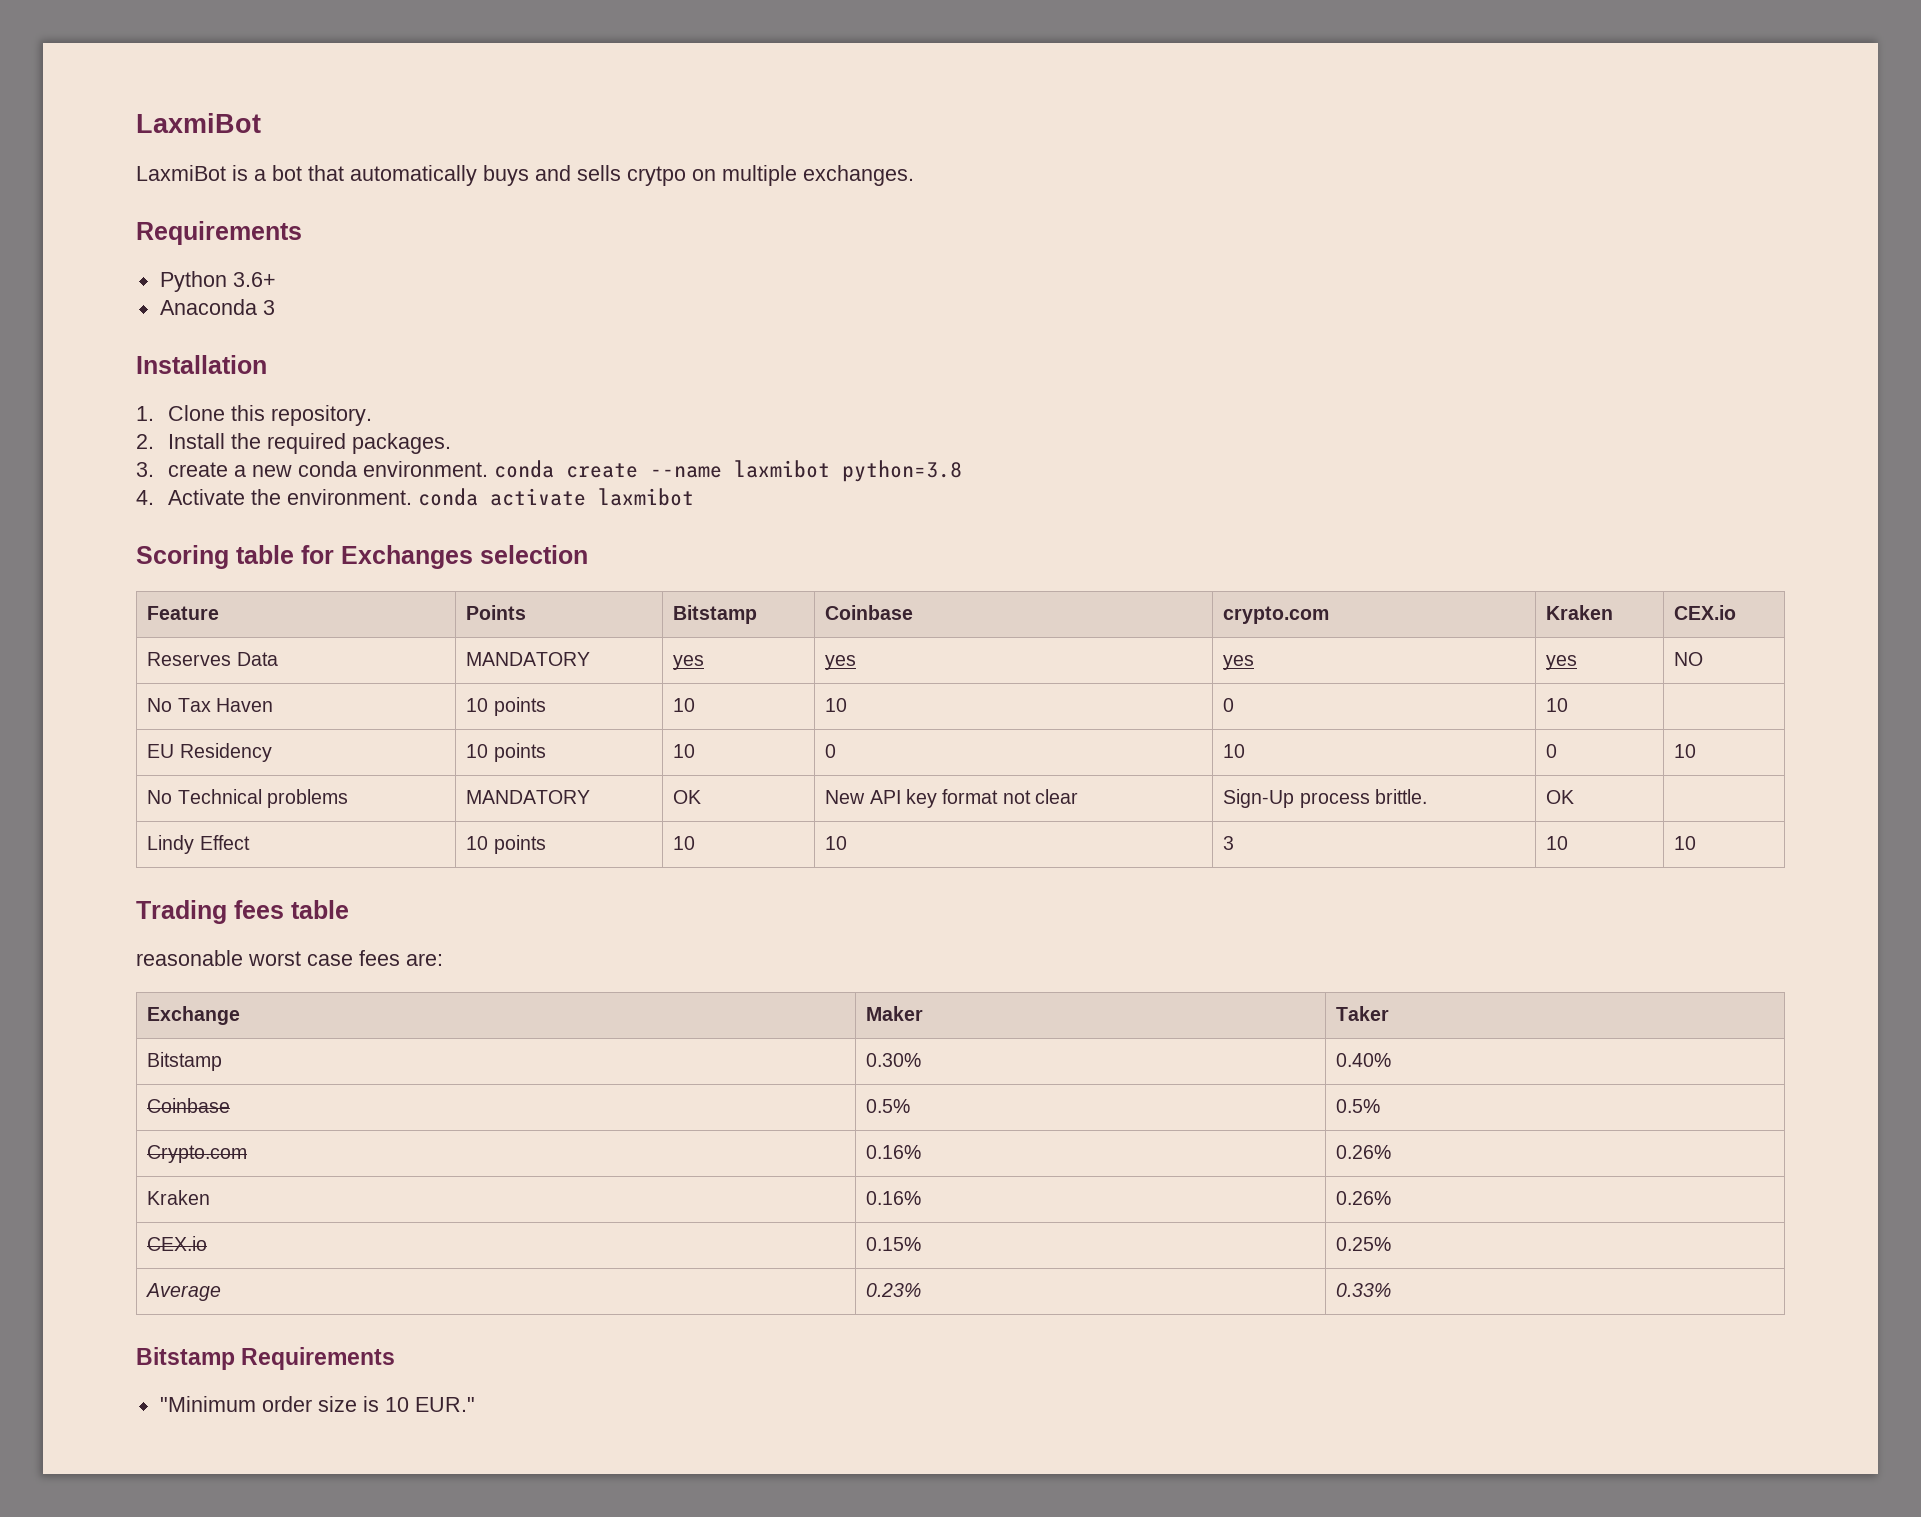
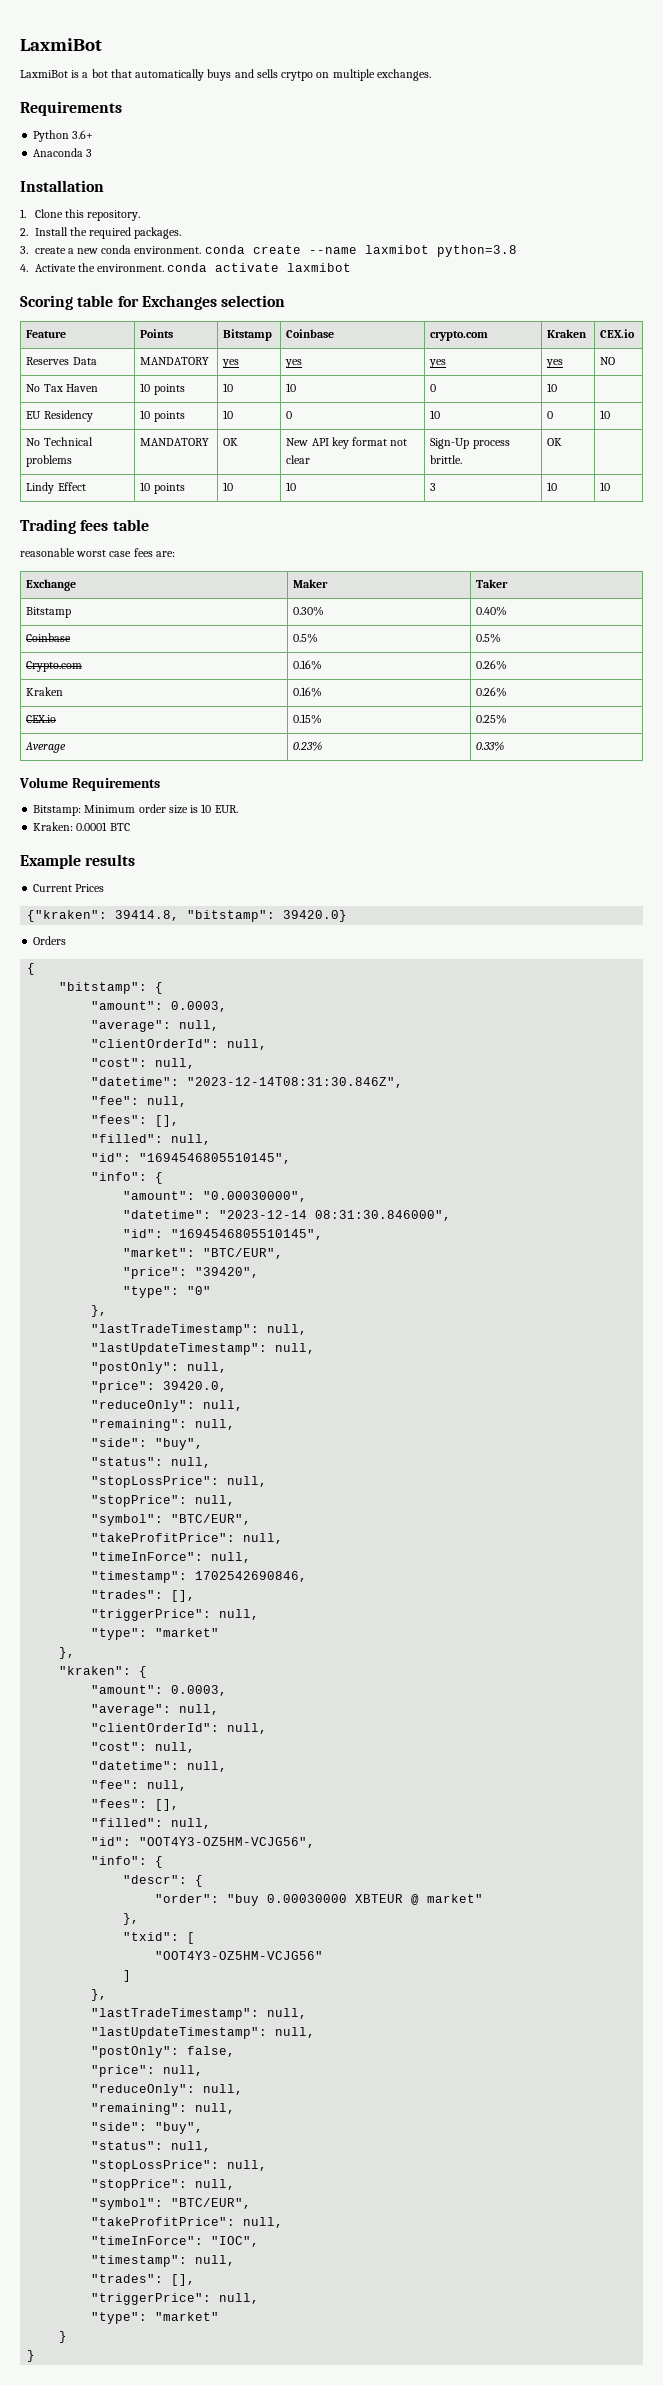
- Bitstamp Requirements
- "Minimum order size is 10 EUR."
+ Volume Requirements
+ Bitstamp: Minimum order size is 10 EUR.
+ Kraken: 0.0001 BTC
+ Example results
+ Current Prices
+ {"kraken": 39414.8, "bitstamp": 39420.0}
+ Orders
+ {
+ "bitstamp": {
+ "amount": 0.0003,
+ "average": null,
+ "clientOrderId": null,
+ "cost": null,
+ "datetime": "2023-12-14T08:31:30.846Z",
+ "fee": null,
+ "fees": [],
+ "filled": null,
+ "id": "1694546805510145",
+ "info": {
+ "amount": "0.00030000",
+ "datetime": "2023-12-14 08:31:30.846000",
+ "id": "1694546805510145",
+ "market": "BTC/EUR",
+ "price": "39420",
+ "type": "0"
+ },
+ "lastTradeTimestamp": null,
+ "lastUpdateTimestamp": null,
+ "postOnly": null,
+ "price": 39420.0,
+ "reduceOnly": null,
+ "remaining": null,
+ "side": "buy",
+ "status": null,
+ "stopLossPrice": null,
+ "stopPrice": null,
+ "symbol": "BTC/EUR",
+ "takeProfitPrice": null,
+ "timeInForce": null,
+ "timestamp": 1702542690846,
+ "trades": [],
+ "triggerPrice": null,
+ "type": "market"
+ },
+ "kraken": {
+ "amount": 0.0003,
+ "average": null,
+ "clientOrderId": null,
+ "cost": null,
+ "datetime": null,
+ "fee": null,
+ "fees": [],
+ "filled": null,
+ "id": "OOT4Y3-OZ5HM-VCJG56",
+ "info": {
+ "descr": {
+ "order": "buy 0.00030000 XBTEUR @ market"
+ },
+ "txid": [
+ "OOT4Y3-OZ5HM-VCJG56"
+ ]
+ },
+ "lastTradeTimestamp": null,
+ "lastUpdateTimestamp": null,
+ "postOnly": false,
+ "price": null,
+ "reduceOnly": null,
+ "remaining": null,
+ "side": "buy",
+ "status": null,
+ "stopLossPrice": null,
+ "stopPrice": null,
+ "symbol": "BTC/EUR",
+ "takeProfitPrice": null,
+ "timeInForce": "IOC",
+ "timestamp": null,
+ "trades": [],
+ "triggerPrice": null,
+ "type": "market"
+ }
+ }

